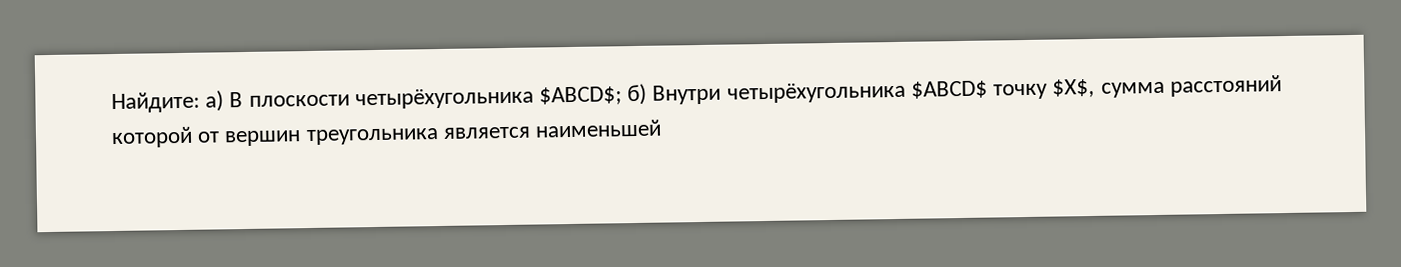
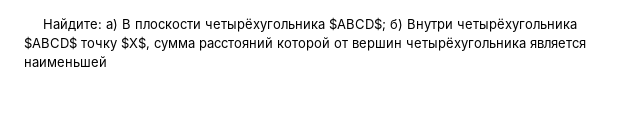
- Найдите: а) В плоскости четырёхугольника $ABCD$; б) Внутри четырёхугольника $ABCD$ точку $X$, сумма расстояний которой от вершин треугольника является наименьшей
+ Найдите: а) В плоскости четырёхугольника $ABCD$; б) Внутри четырёхугольника $ABCD$ точку $X$, сумма расстояний которой от вершин четырёхугольника является наименьшей

